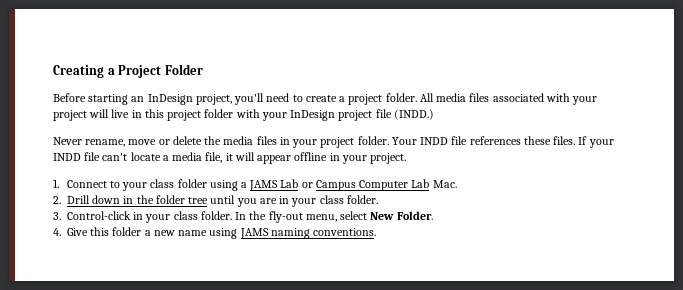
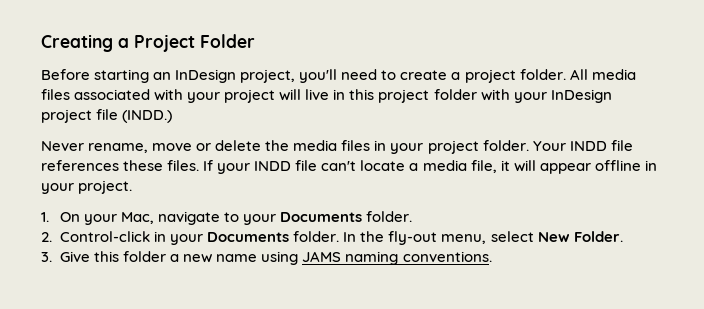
- 1. Connect to your class folder using a JAMS Lab or Campus Computer Lab Mac.
- 2. Drill down in the folder tree until you are in your class folder.
+ 1. On your Mac, navigate to your Documents folder.
- 3. Control-click in your class folder.
+ 2. Control-click in your Documents folder.
- 4. Give this folder a new name using JAMS naming conventions.
+ 3. Give this folder a new name using JAMS naming conventions.

